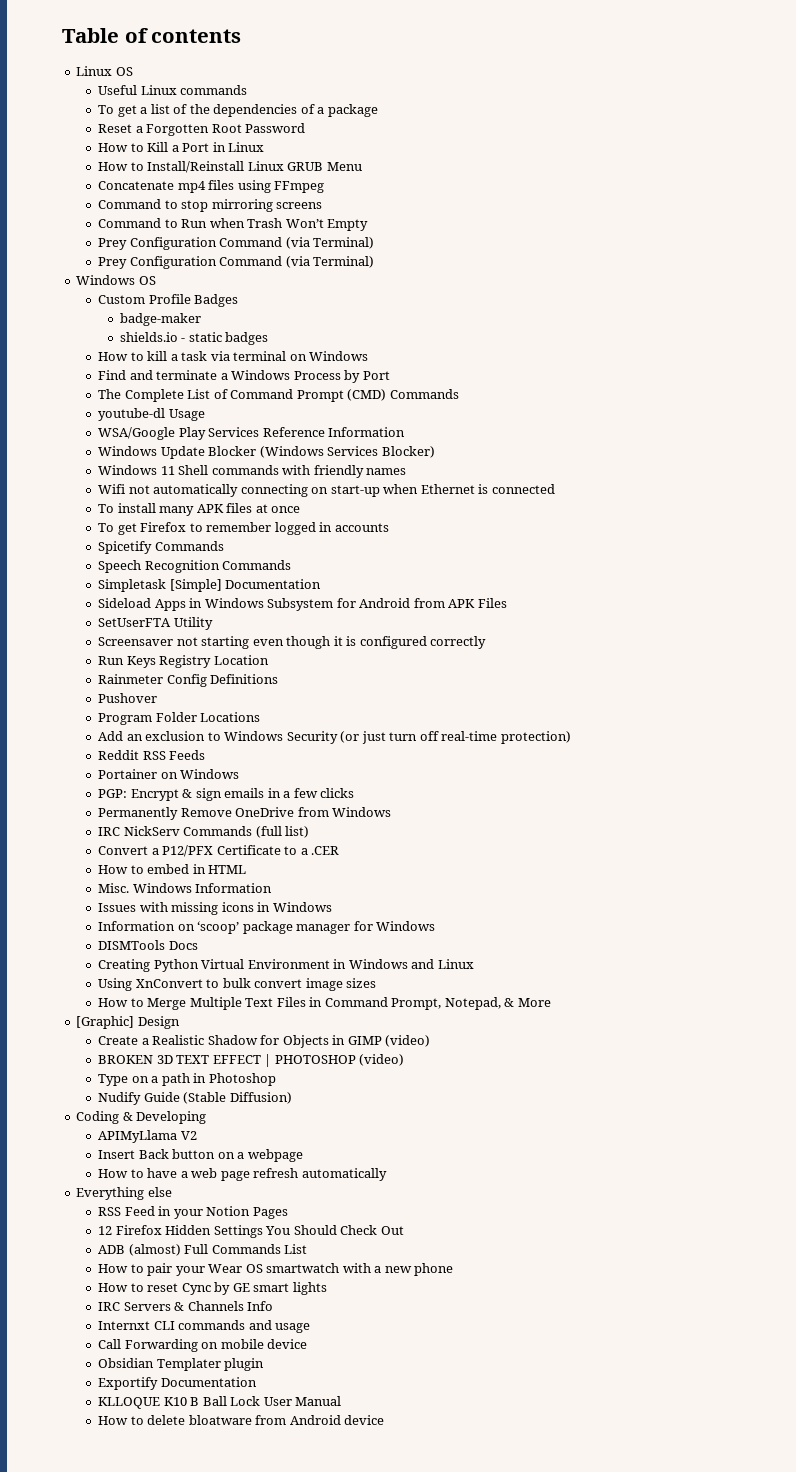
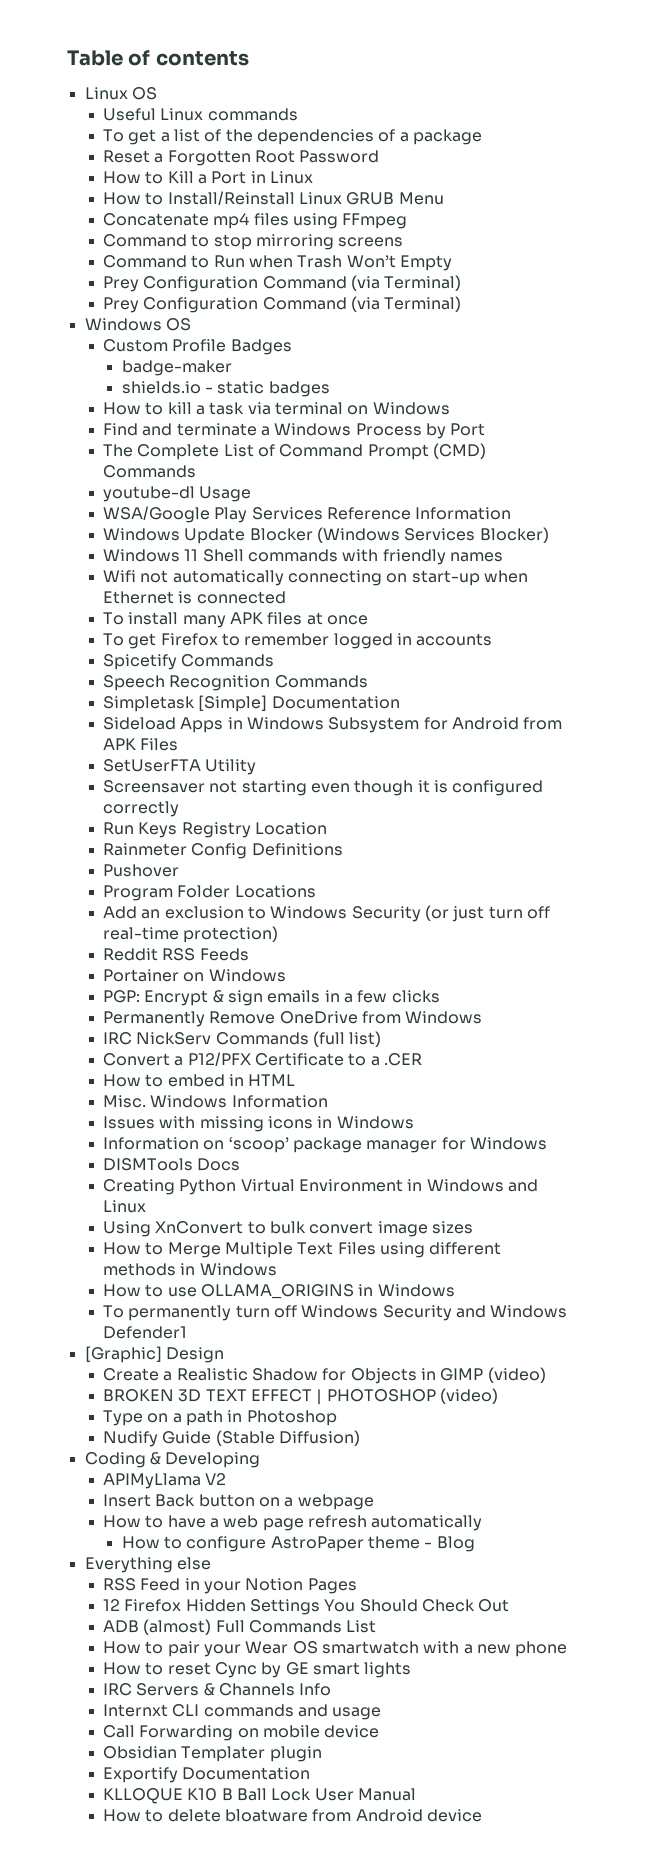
- How to Merge Multiple Text Files in Command Prompt, Notepad, & More
+ How to Merge Multiple Text Files using different methods in Windows
+ How to use OLLAMA_ORIGINS in Windows
+ To permanently turn off Windows Security and Windows Defender1
+ How to configure AstroPaper theme - Blog

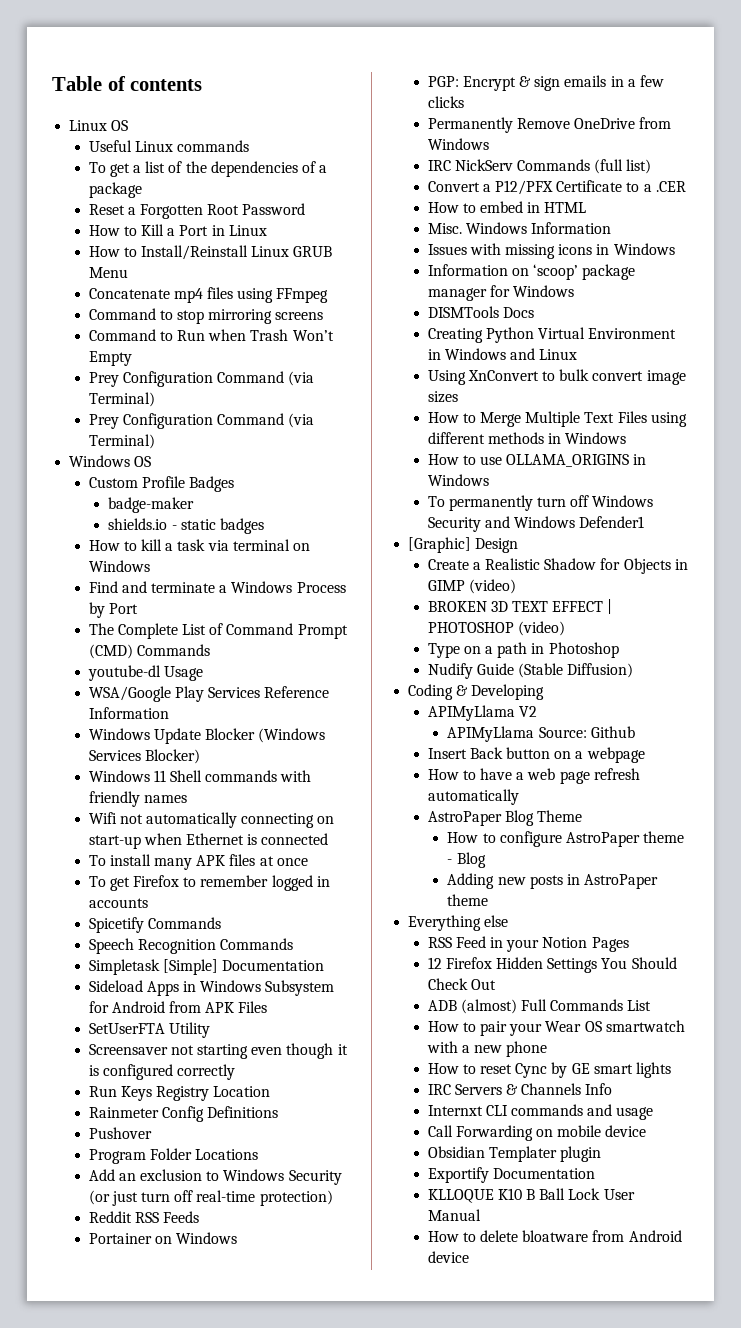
+ APIMyLlama Source: Github
+ AstroPaper Blog Theme
+ Adding new posts in AstroPaper theme

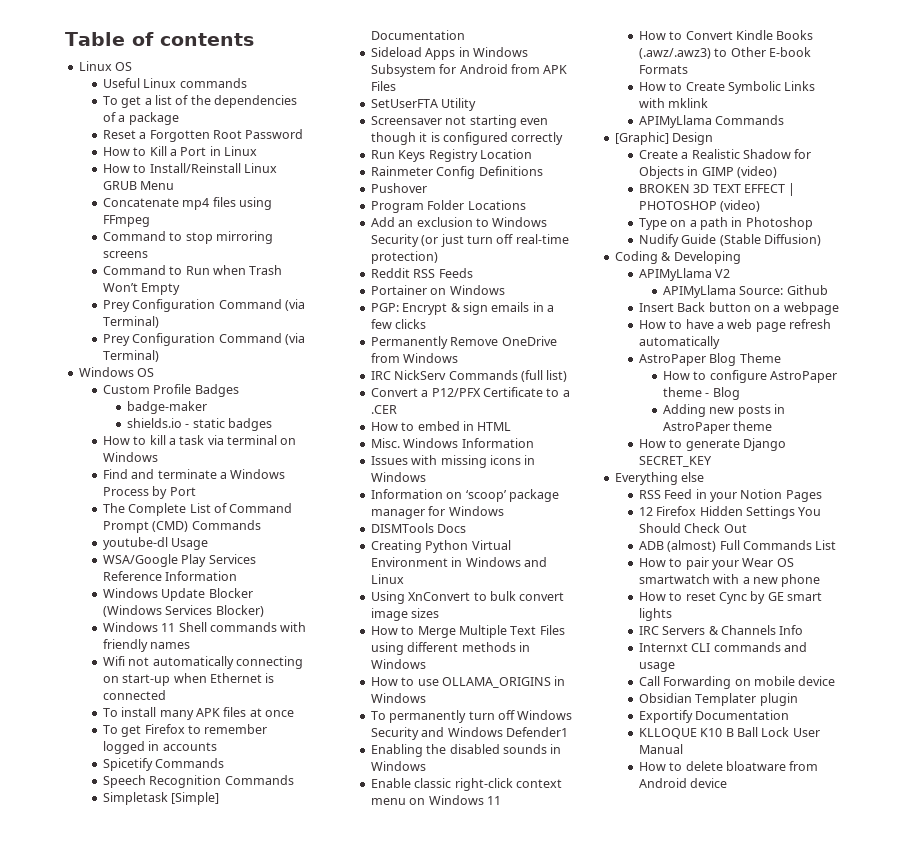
+ Enabling the disabled sounds in Windows
+ Enable classic right-click context menu on Windows 11
+ How to Convert Kindle Books (.awz/.awz3) to Other E-book Formats
+ How to Create Symbolic Links with mklink
+ APIMyLlama Commands
+ How to generate Django SECRET_KEY

